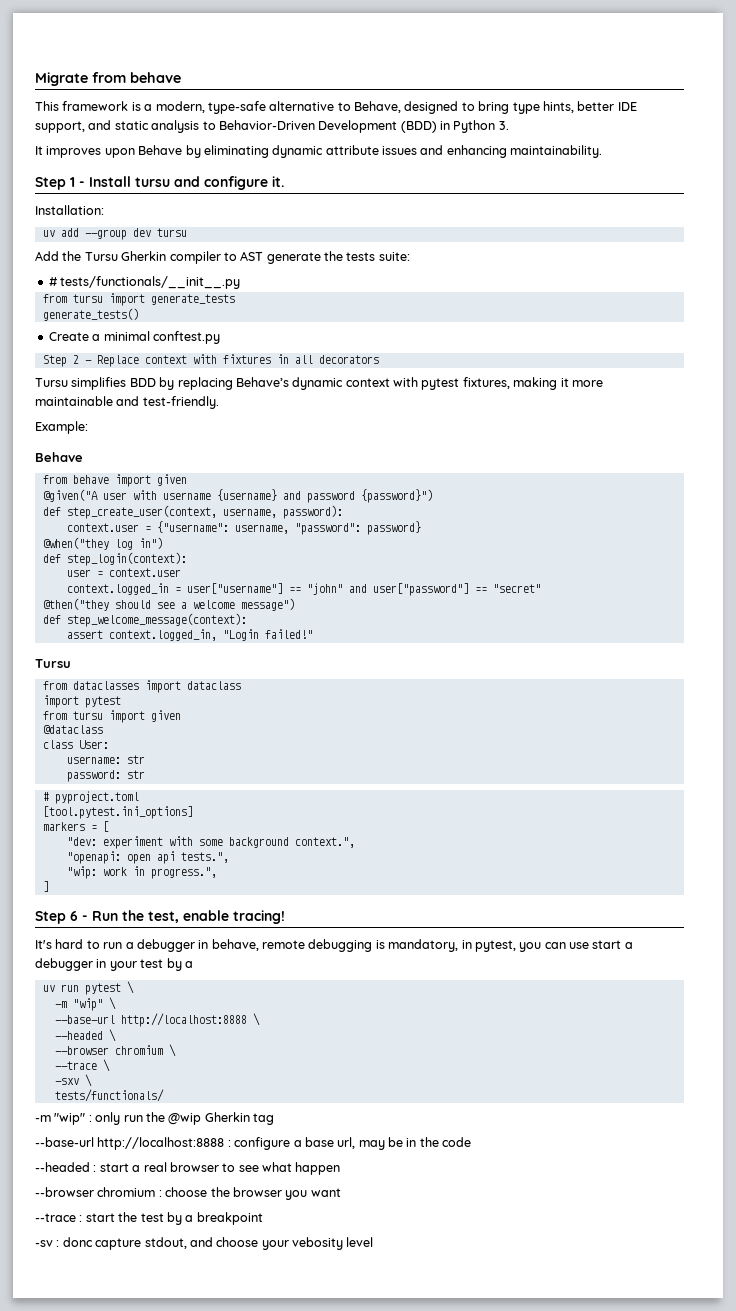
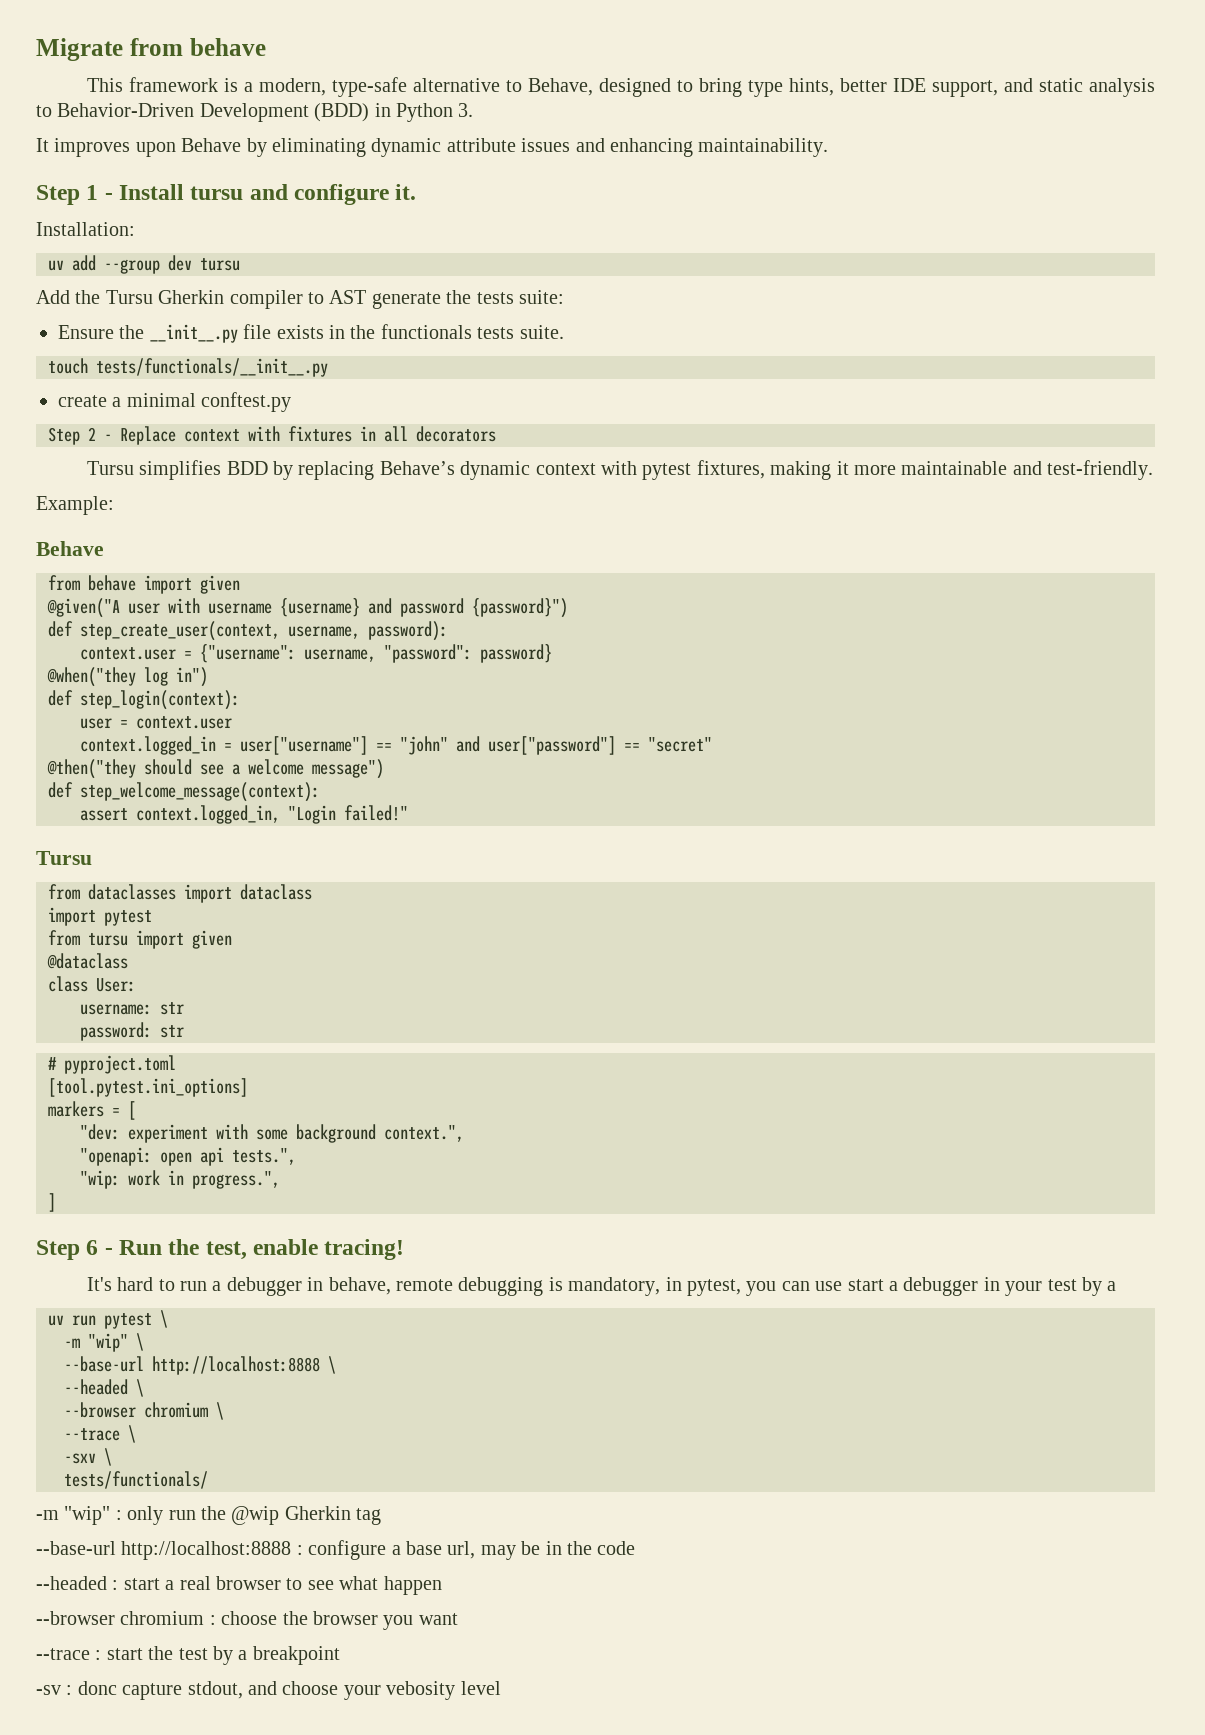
- # tests/functionals/__init__.py
- from tursu import generate_tests
- generate_tests()
- Create a minimal conftest.py
+ Ensure the __init__.py file exists in the functionals tests suite.
+ touch tests/functionals/__init__.py
+ create a minimal conftest.py

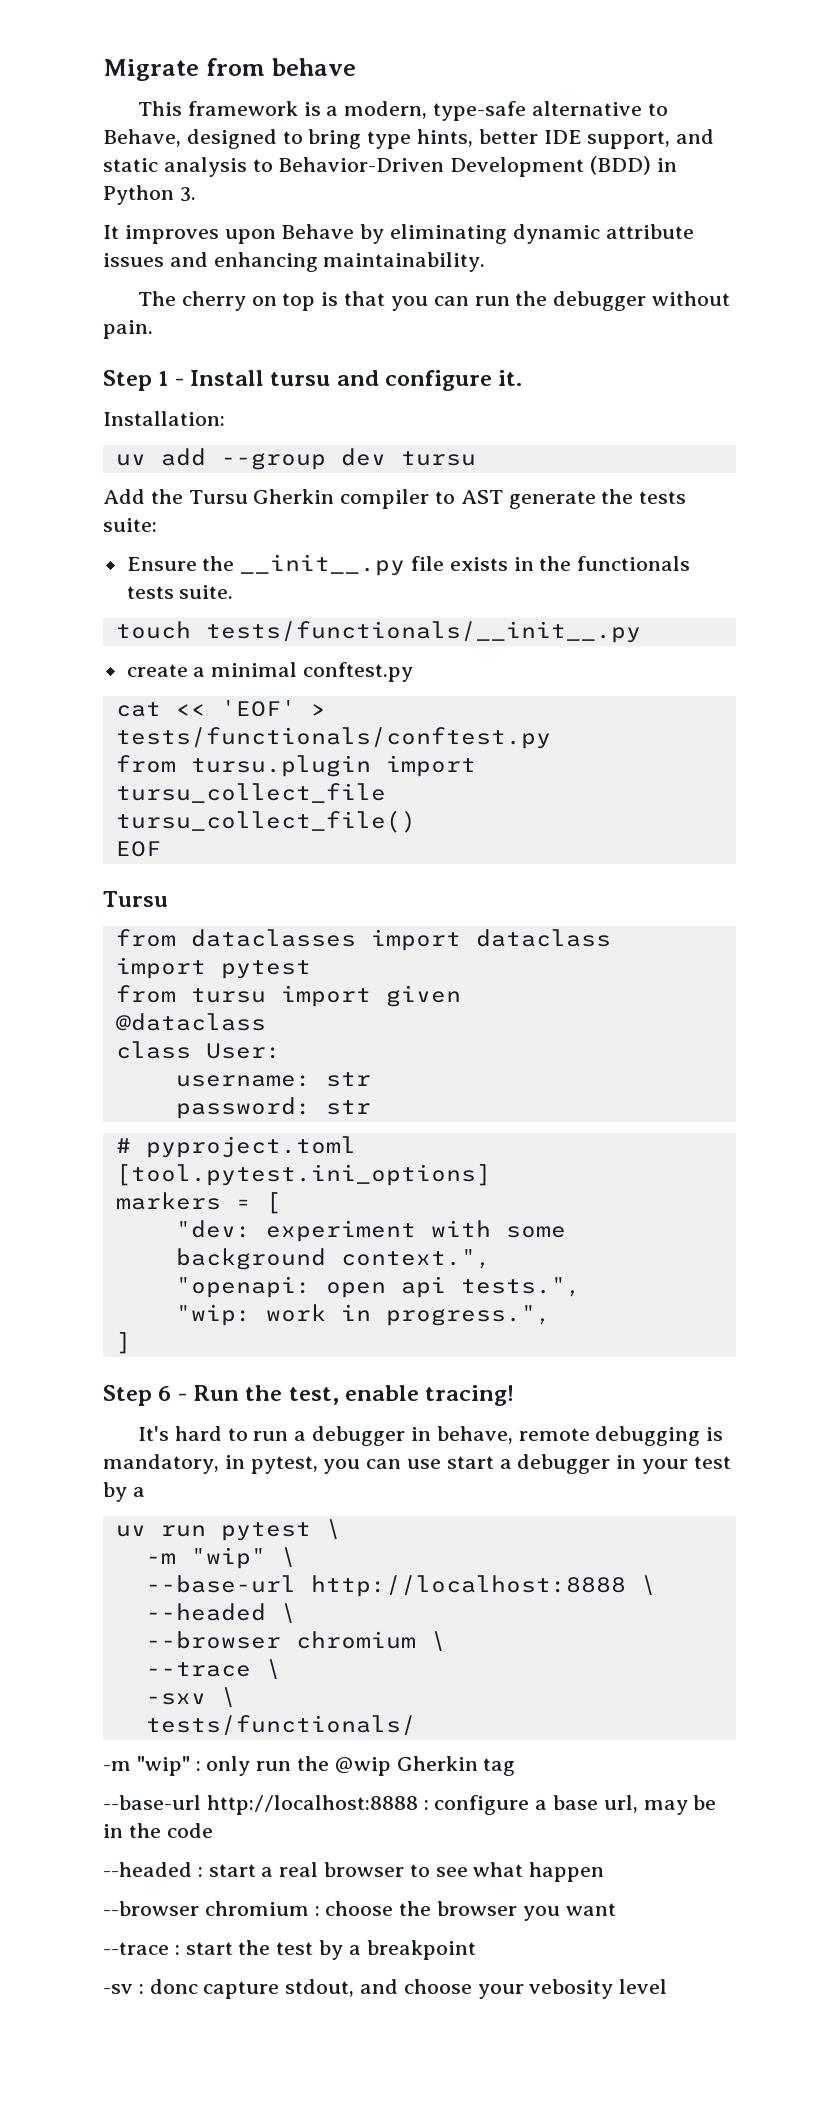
+ The cherry on top is that you can run the debugger without pain.
- Step 2 - Replace context with fixtures in all decorators
- Tursu simplifies BDD by replacing Behave’s dynamic context with pytest fixtures, making it more maintainable and test-friendly.
- Example:
- Behave
- from behave import given
- @given("A user with username {username} and password {password}")
- def step_create_user(context, username, password):
- context.user = {"username": username, "password": password}
- @when("they log in")
- def step_login(context):
- user = context.user
- context.logged_in = user["username"] == "john" and user["password"] == "secret"
- @then("they should see a welcome message")
- def step_welcome_message(context):
- assert context.logged_in, "Login failed!"
+ cat << 'EOF' > tests/functionals/conftest.py
+ from tursu.plugin import tursu_collect_file
+ tursu_collect_file()
+ EOF

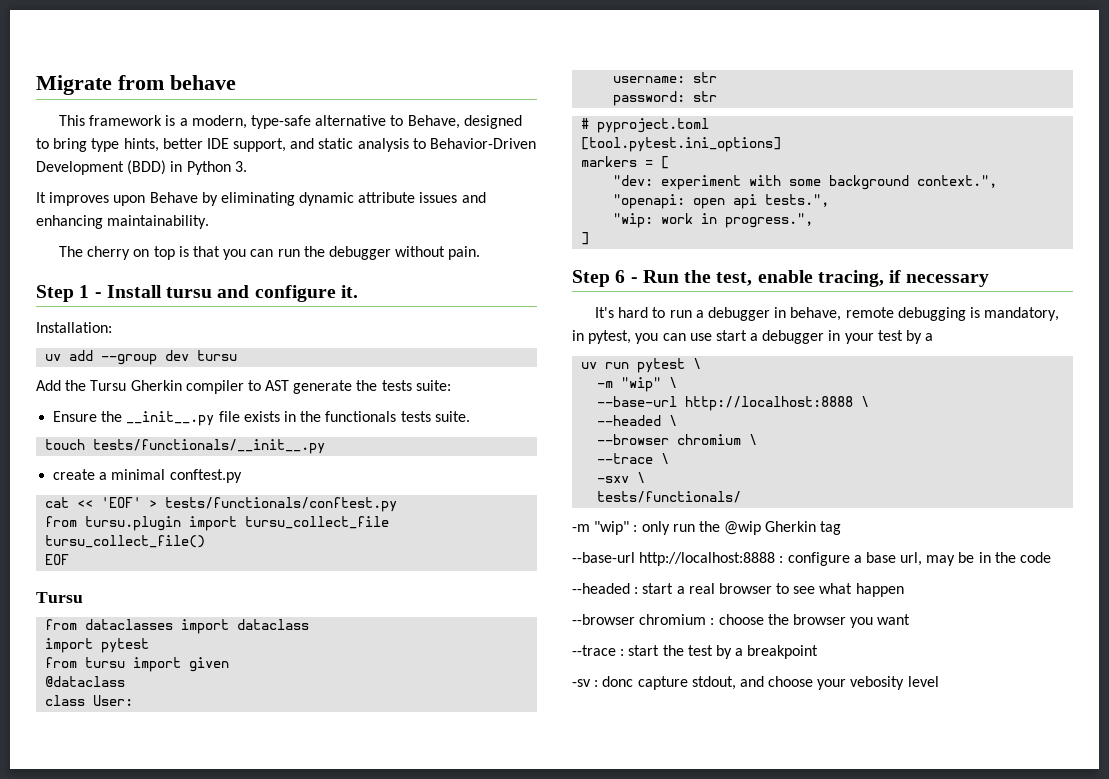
- Step 6 - Run the test, enable tracing!
+ Step 6 - Run the test, enable tracing, if necessary

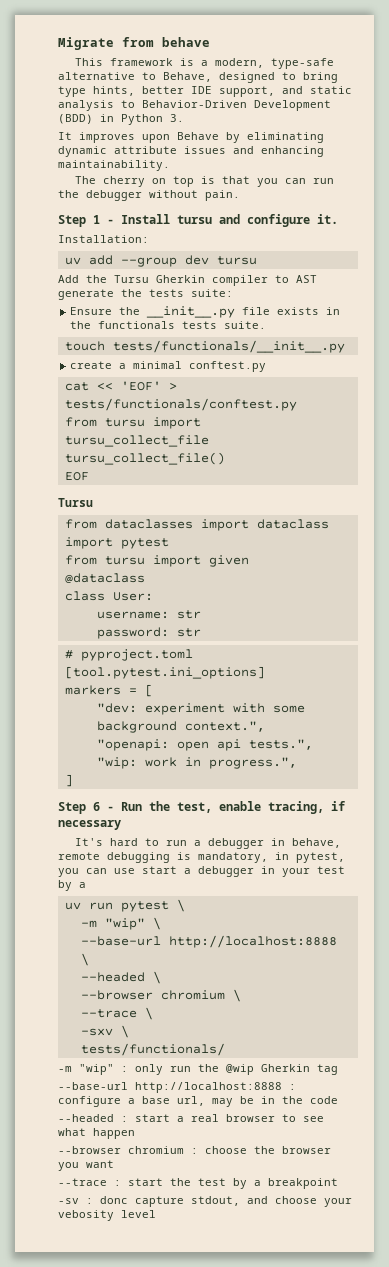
- from tursu.plugin import tursu_collect_file
+ from tursu import tursu_collect_file

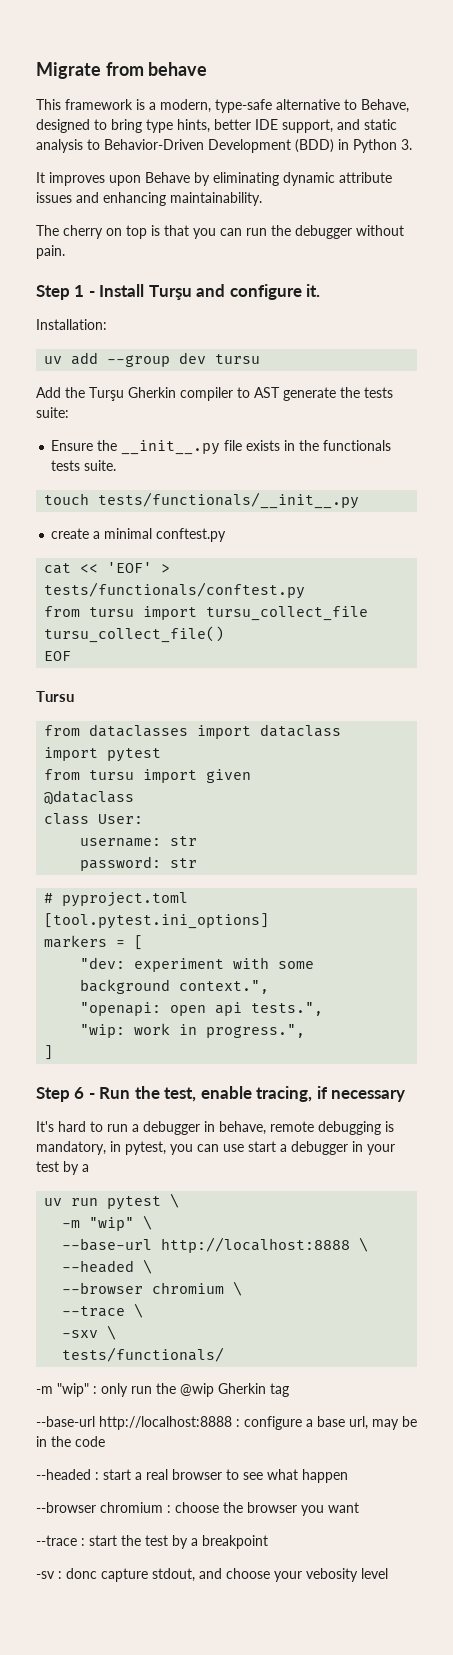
- Step 1 - Install tursu and configure it.
+ Step 1 - Install Turşu and configure it.
- Add the Tursu Gherkin compiler to AST generate the tests suite:
+ Add the Turşu Gherkin compiler to AST generate the tests suite:

